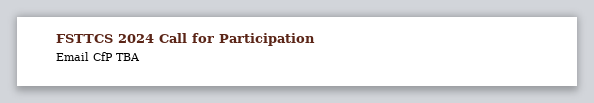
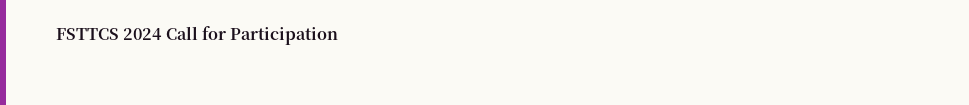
- Email CfP TBA

